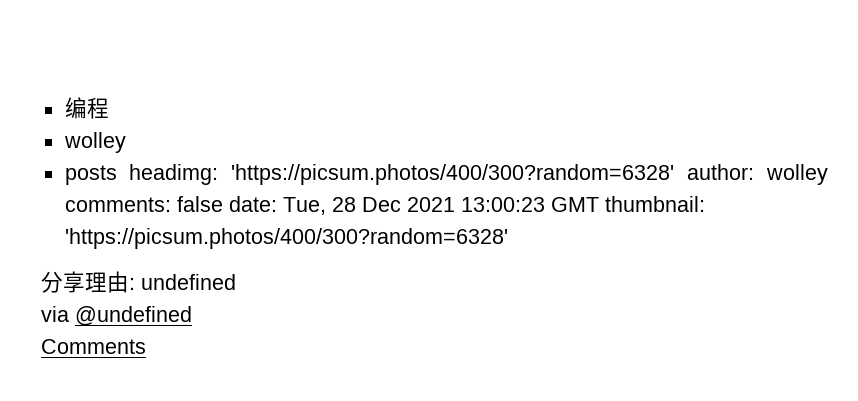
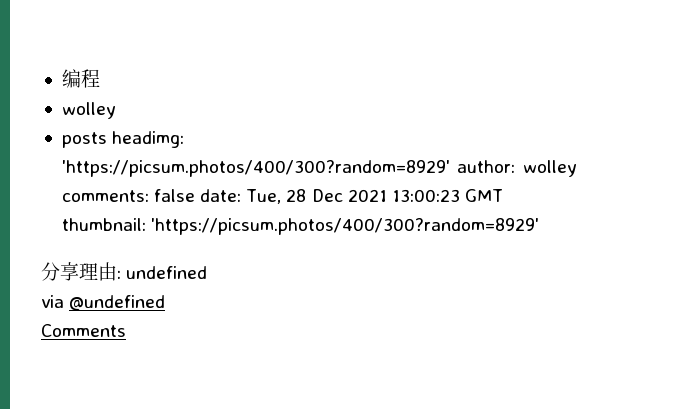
- posts headimg: 'https://picsum.photos/400/300?random=6328' author: wolley comments: false date: Tue, 28 Dec 2021 13:00:23 GMT thumbnail: 'https://picsum.photos/400/300?random=6328'
+ posts headimg: 'https://picsum.photos/400/300?random=8929' author: wolley comments: false date: Tue, 28 Dec 2021 13:00:23 GMT thumbnail: 'https://picsum.photos/400/300?random=8929'

